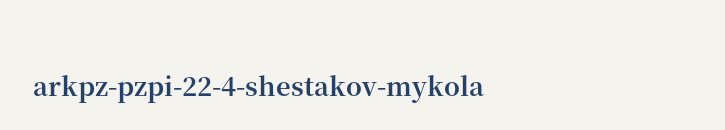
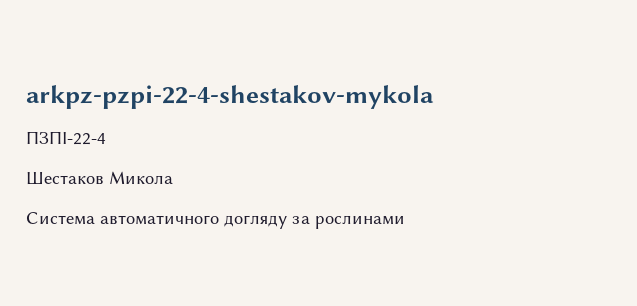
+ ПЗПІ-22-4
+ Шестаков Микола
+ Система автоматичного догляду за рослинами

